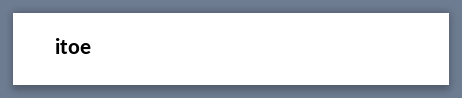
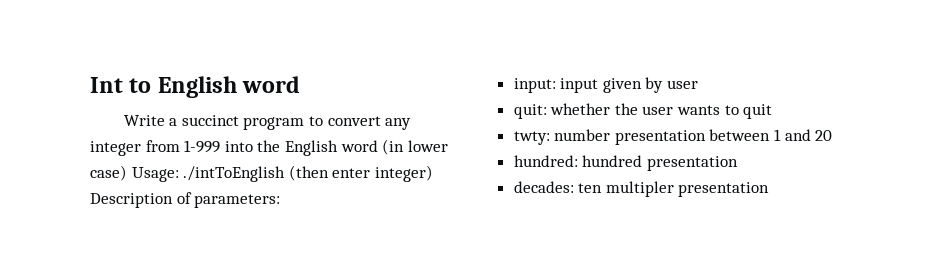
- itoe
+ Int to English word
+ Write a succinct program to convert any integer from 1-999 into the English word (in lower case) Usage: ./intToEnglish (then enter integer) Description of parameters:
+ input: input given by user
+ quit: whether the user wants to quit
+ twty: number presentation between 1 and 20
+ hundred: hundred presentation
+ decades: ten multipler presentation

